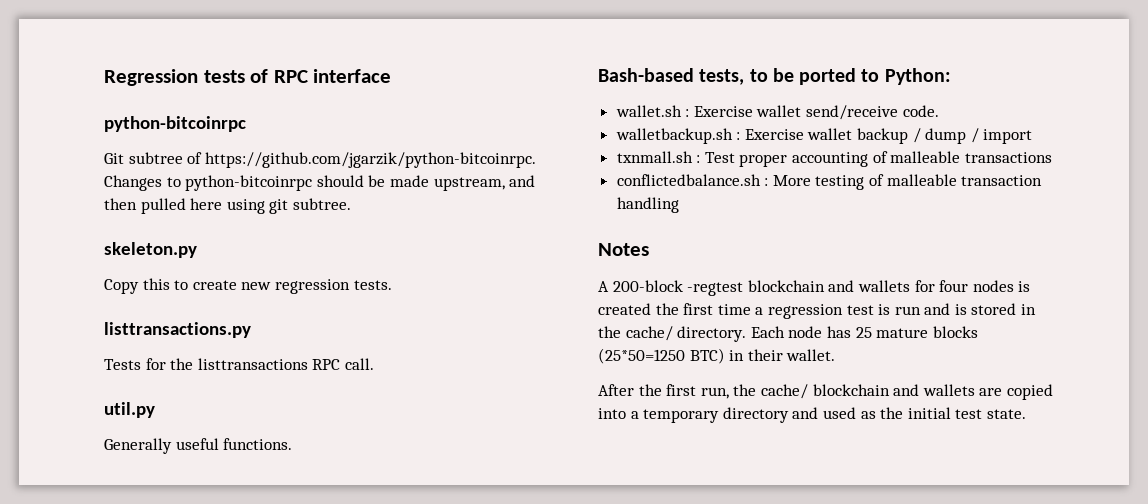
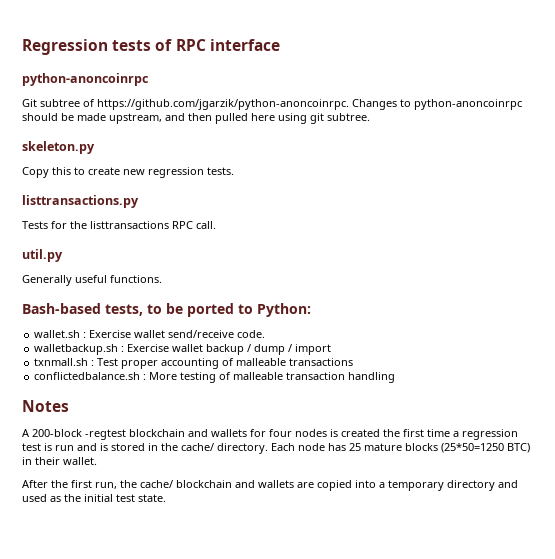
  Regression tests of RPC interface
- python-bitcoinrpc
+ python-anoncoinrpc
- Git subtree of https://github.com/jgarzik/python-bitcoinrpc. Changes to python-bitcoinrpc should be made upstream, and then pulled here using git subtree.
+ Git subtree of https://github.com/jgarzik/python-anoncoinrpc. Changes to python-anoncoinrpc should be made upstream, and then pulled here using git subtree.

